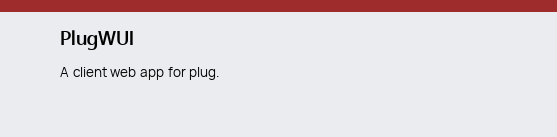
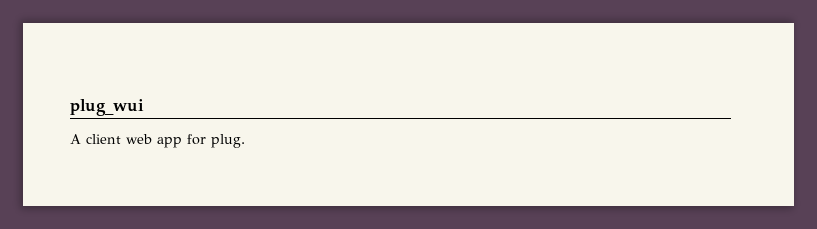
- PlugWUI
+ plug_wui

